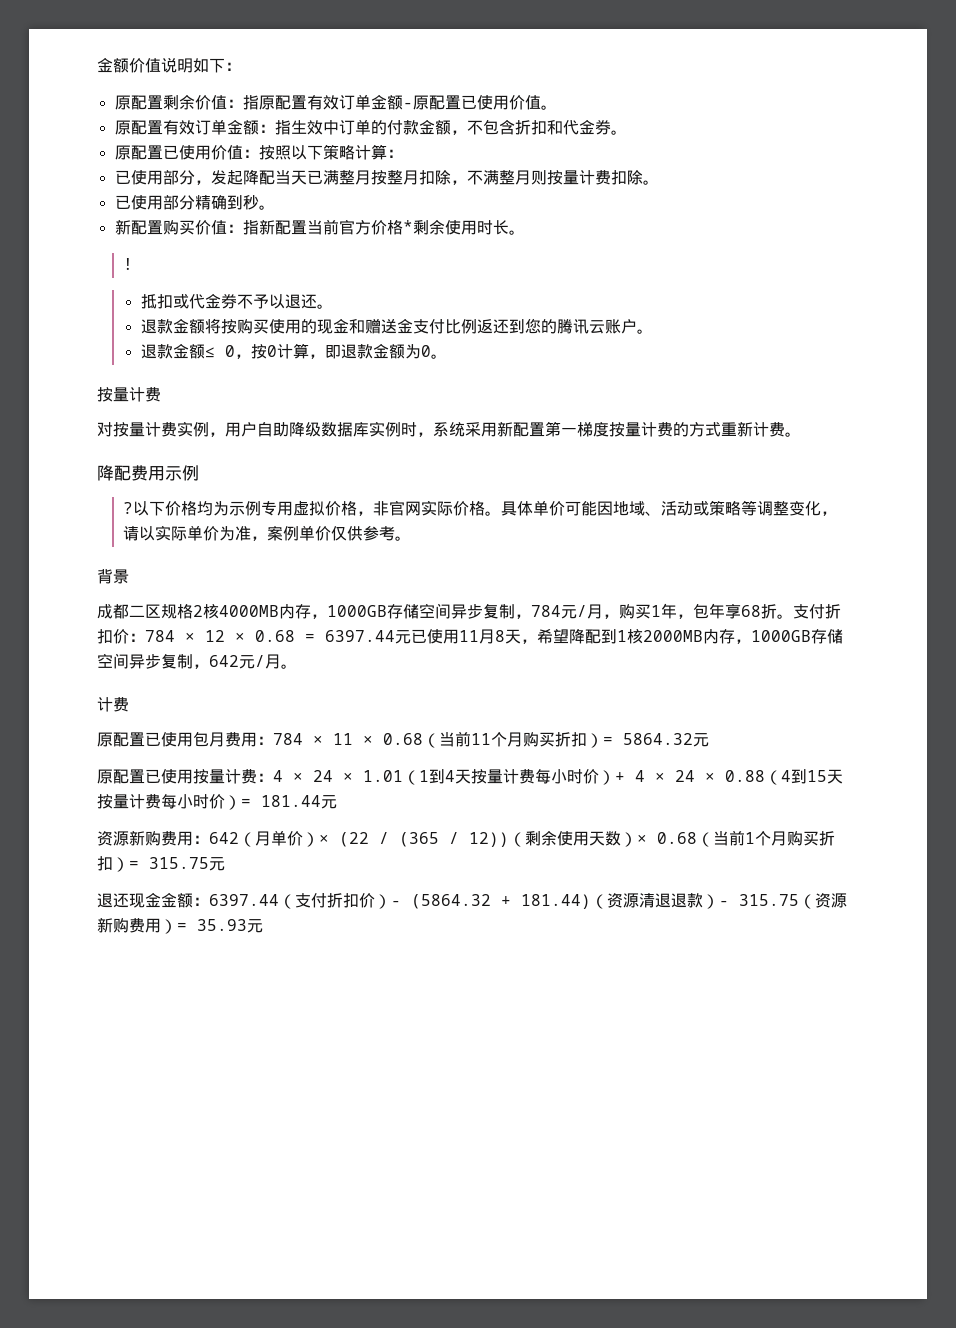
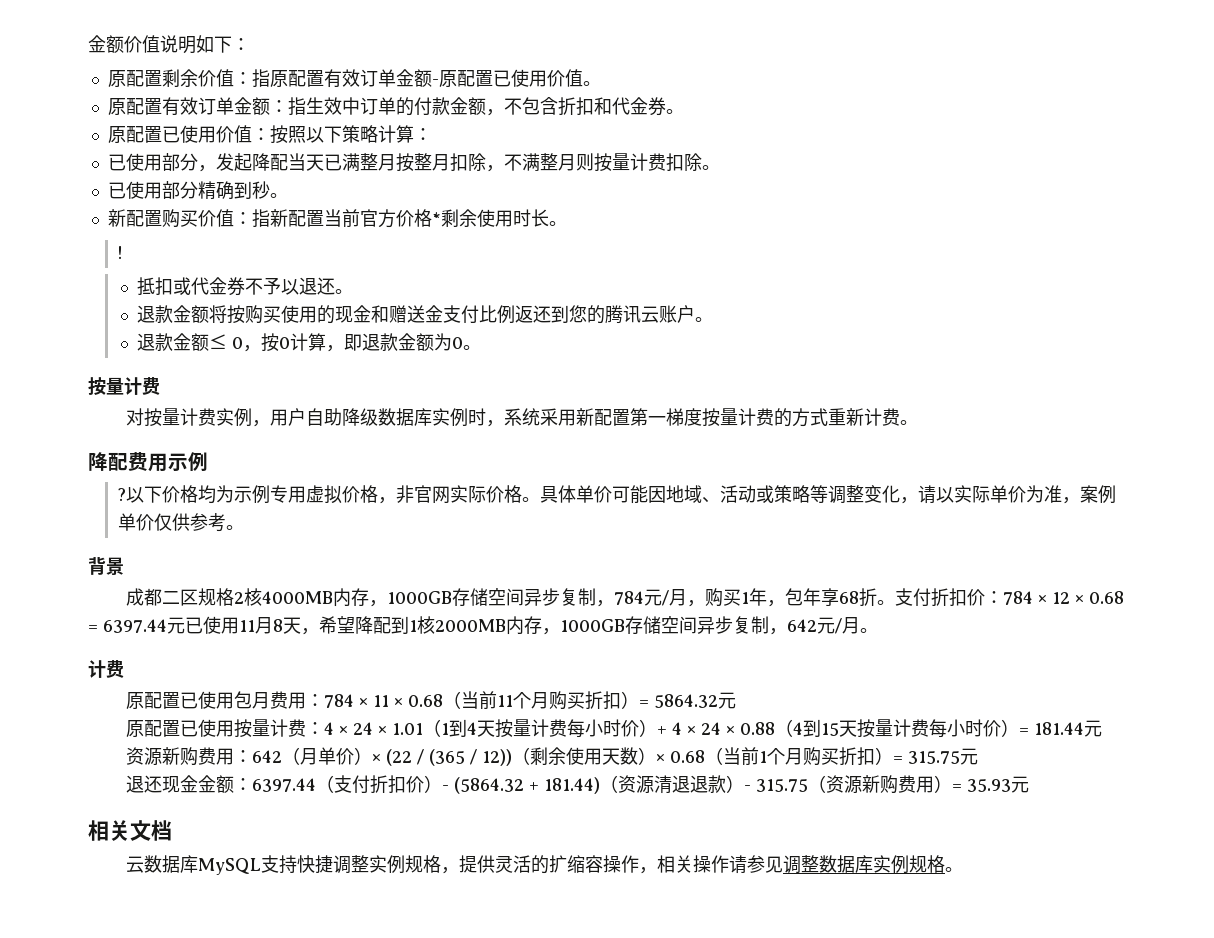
+ 相关文档
+ 云数据库MySQL支持快捷调整实例规格，提供灵活的扩缩容操作，相关操作请参见调整数据库实例规格。

